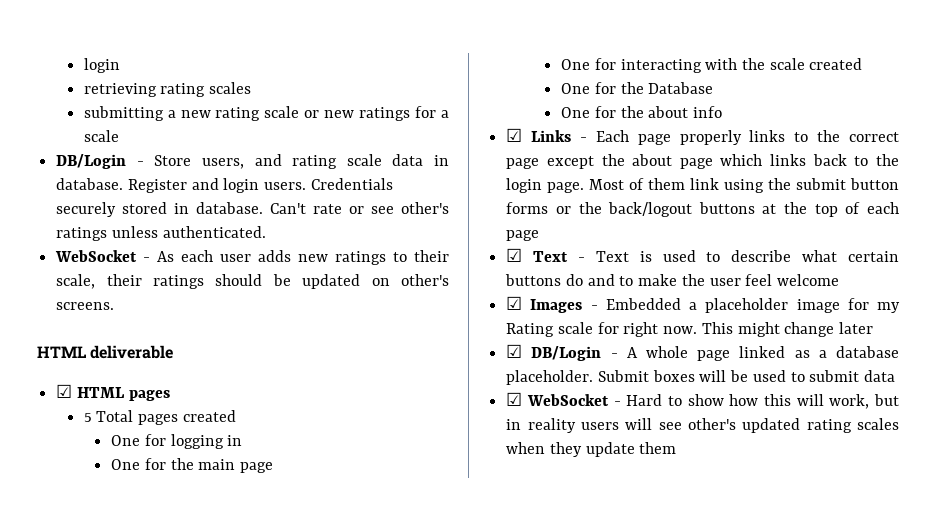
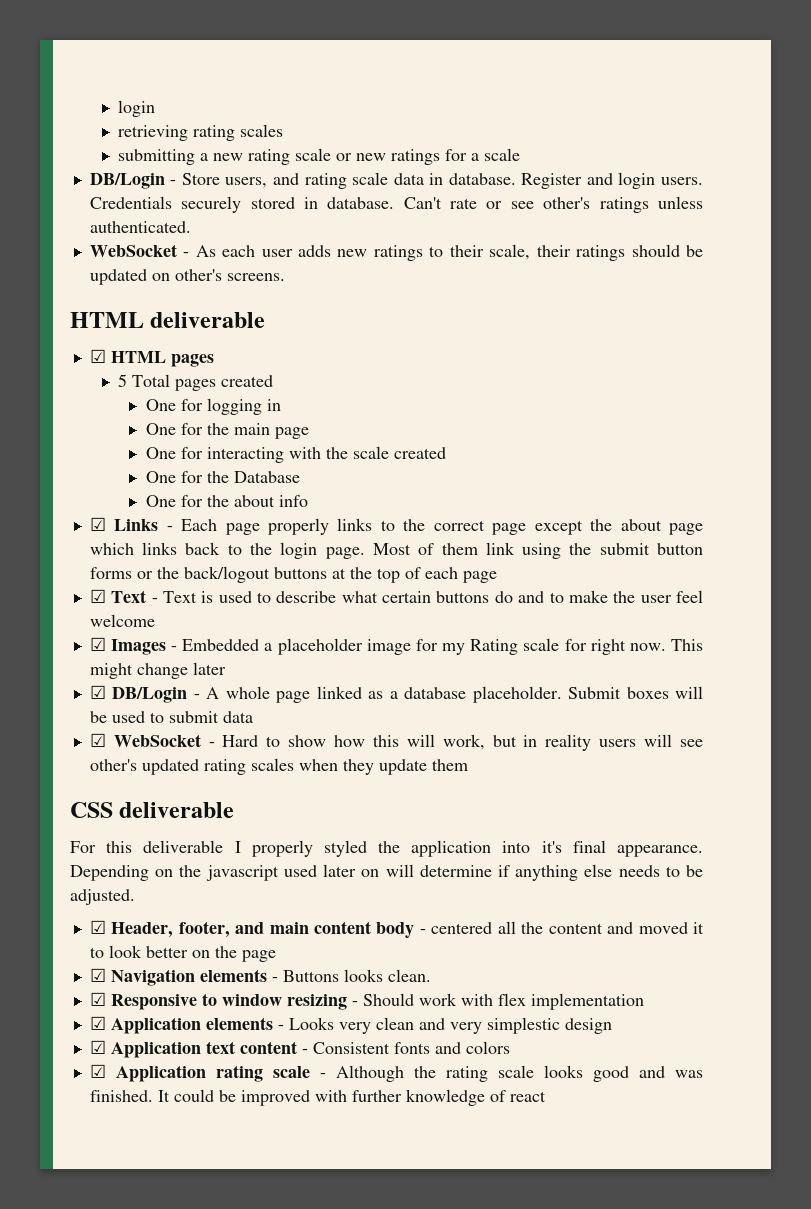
+ CSS deliverable
+ For this deliverable I properly styled the application into it's final appearance. Depending on the javascript used later on will determine if anything else needs to be adjusted.
+ ☑ Header, footer, and main content body - centered all the content and moved it to look better on the page
+ ☑ Navigation elements - Buttons looks clean.
+ ☑ Responsive to window resizing - Should work with flex implementation
+ ☑ Application elements - Looks very clean and very simplestic design
+ ☑ Application text content - Consistent fonts and colors
+ ☑ Application rating scale - Although the rating scale looks good and was finished. It could be improved with further knowledge of react

